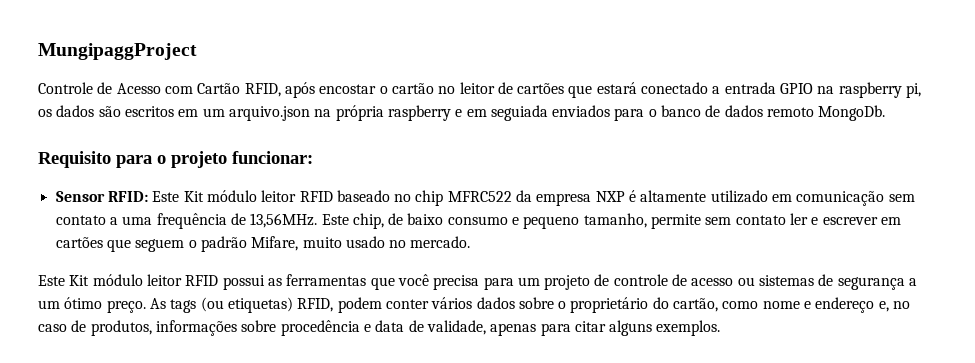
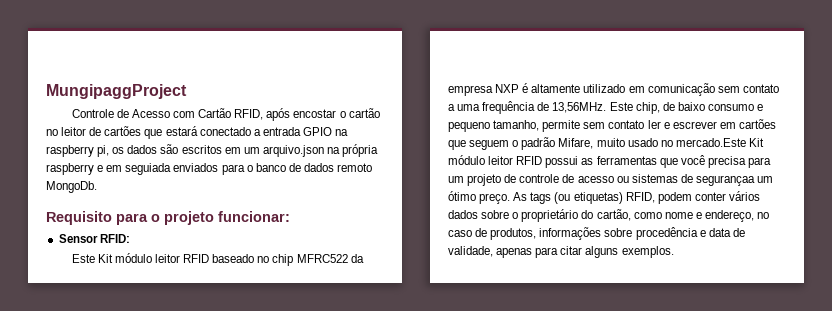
- Sensor RFID: Este Kit módulo leitor RFID baseado no chip MFRC522 da empresa NXP é altamente utilizado em comunicação sem contato a uma frequência de 13,56MHz.
+ Sensor RFID:
+ Este Kit módulo leitor RFID baseado no chip MFRC522 da empresa NXP é altamente utilizado em comunicação sem contato a uma frequência de 13,56MHz.
- Este chip, de baixo consumo e pequeno tamanho, permite sem contato ler e escrever em cartões que seguem o padrão Mifare, muito usado no mercado.
- Este Kit módulo leitor RFID possui as ferramentas que você precisa para um projeto de controle de acesso ou sistemas de segurança a um ótimo preço.
+ Este chip, de baixo consumo e pequeno tamanho, permite sem contato ler e escrever em cartões que seguem o padrão Mifare, muito usado no mercado.Este Kit módulo leitor RFID possui as ferramentas que você precisa para um projeto de controle de acesso ou sistemas de segurançaa um ótimo preço.
- As tags (ou etiquetas) RFID, podem conter vários dados sobre o proprietário do cartão, como nome e endereço e, no caso de produtos, informações sobre procedência e data de validade, apenas para citar alguns exemplos.
+ As tags (ou etiquetas) RFID, podem conter vários dados sobre o proprietário do cartão, como nome e endereço, no caso de produtos, informações sobre procedência e data de validade, apenas para citar alguns exemplos.

